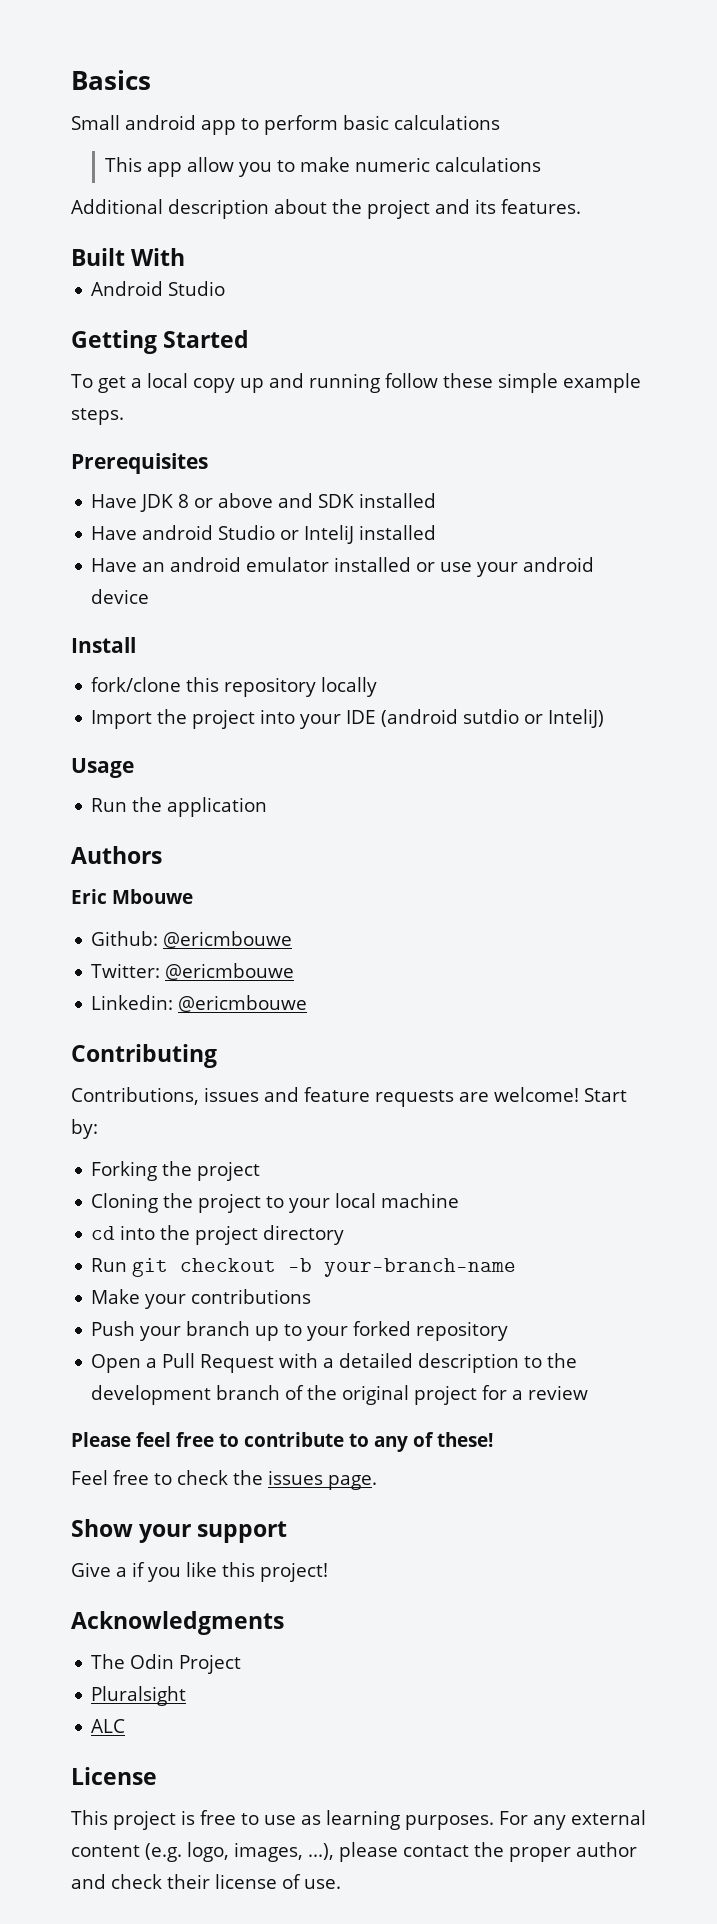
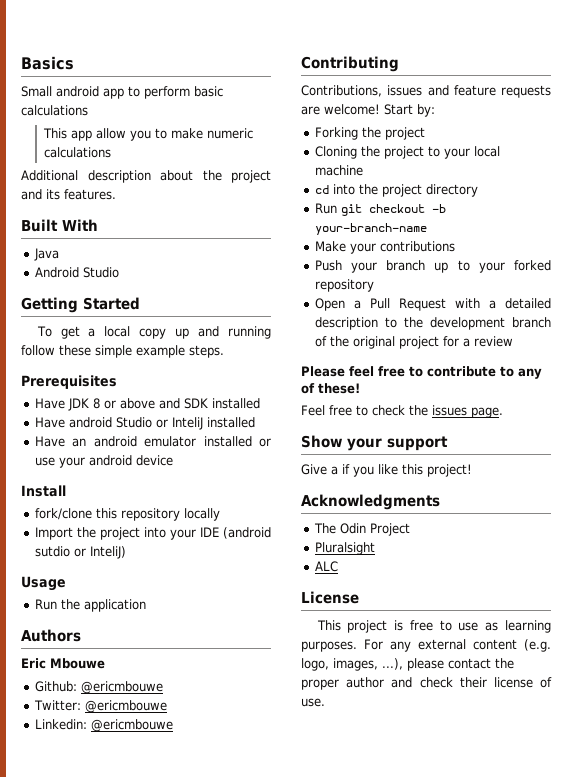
+ Java

